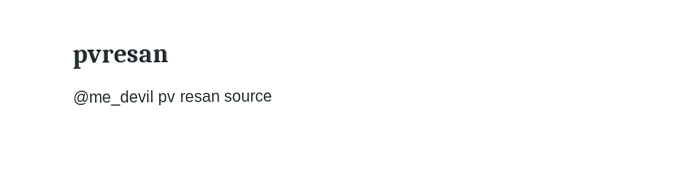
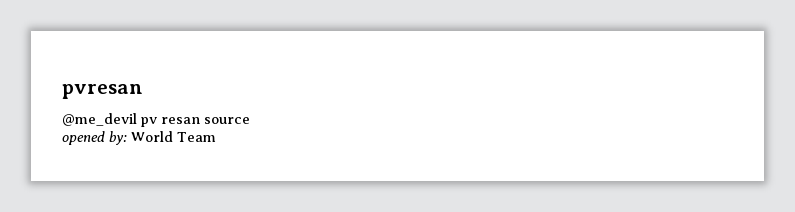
+ opened by: World Team

